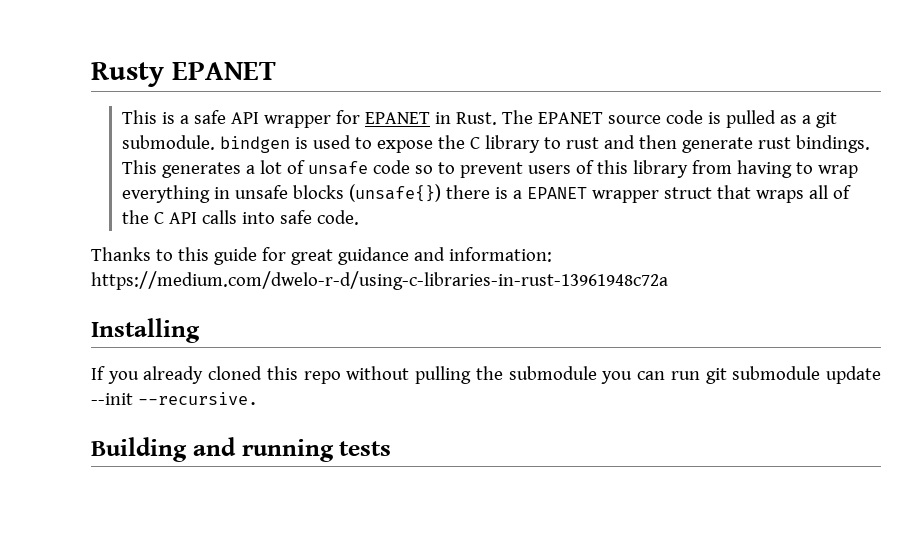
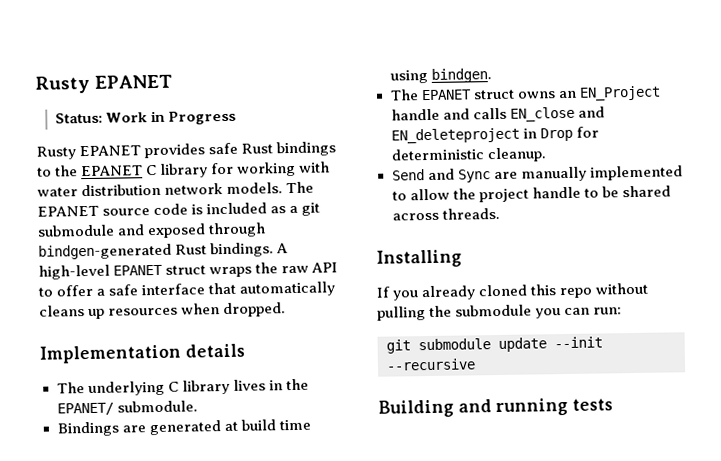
- This is a safe API wrapper for EPANET in Rust.
+ Status: Work in Progress
+ Rusty EPANET provides safe Rust bindings to the EPANET C library for working with water distribution network models.
- The EPANET source code is pulled as a git submodule. bindgen is used to expose the C library to rust and then generate rust bindings. This generates a lot of unsafe code so to prevent users of this library from having to wrap everything in unsafe blocks (unsafe{}) there is a EPANET wrapper struct that wraps all of the C API calls into safe code.
- Thanks to this guide for great guidance and information: https://medium.com/dwelo-r-d/using-c-libraries-in-rust-13961948c72a
+ The EPANET source code is included as a git submodule and exposed through bindgen-generated Rust bindings. A high-level EPANET struct wraps the raw API to offer a safe interface that automatically cleans up resources when dropped.
+ Implementation details
+ The underlying C library lives in the EPANET/ submodule.
+ Bindings are generated at build time using bindgen.
+ The EPANET struct owns an EN_Project handle and calls EN_close and EN_deleteproject in Drop for deterministic cleanup.
+ Send and Sync are manually implemented to allow the project handle to be shared across threads.
- If you already cloned this repo without pulling the submodule you can run git submodule update --init --recursive.
+ If you already cloned this repo without pulling the submodule you can run:
+ git submodule update --init --recursive

